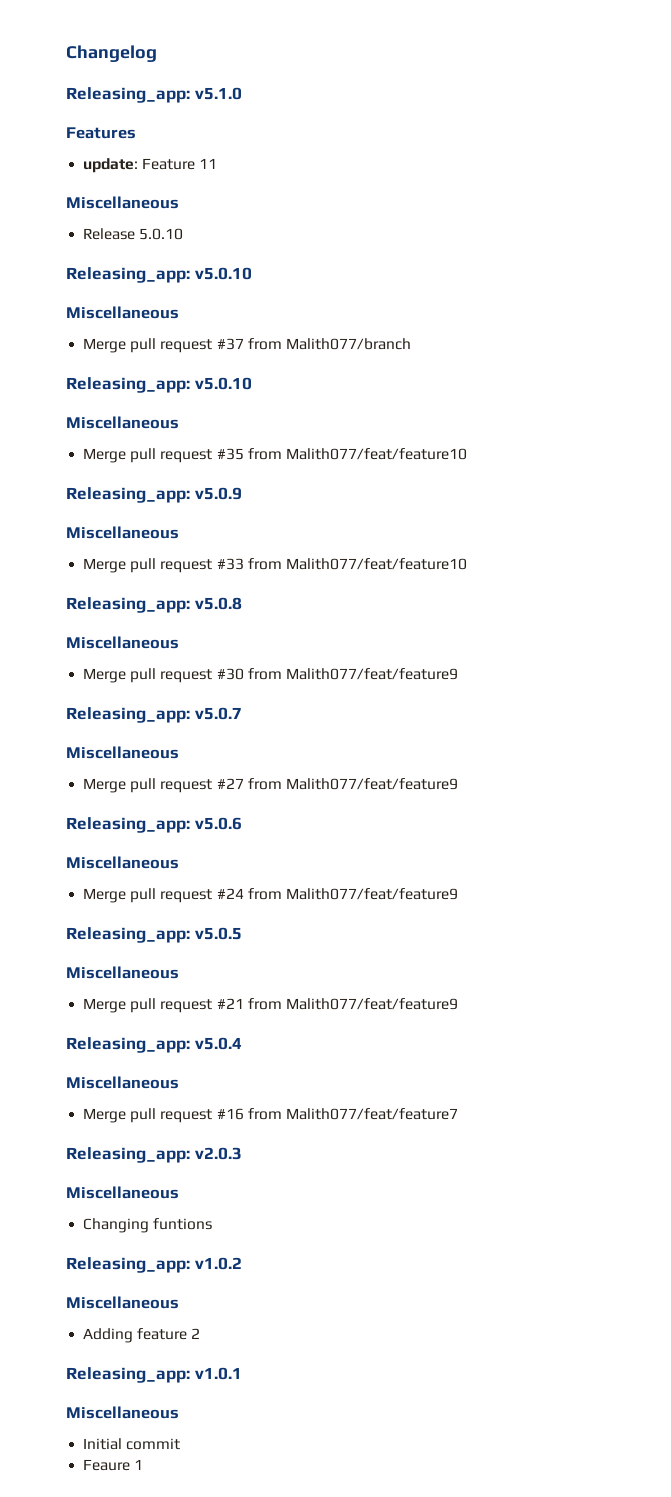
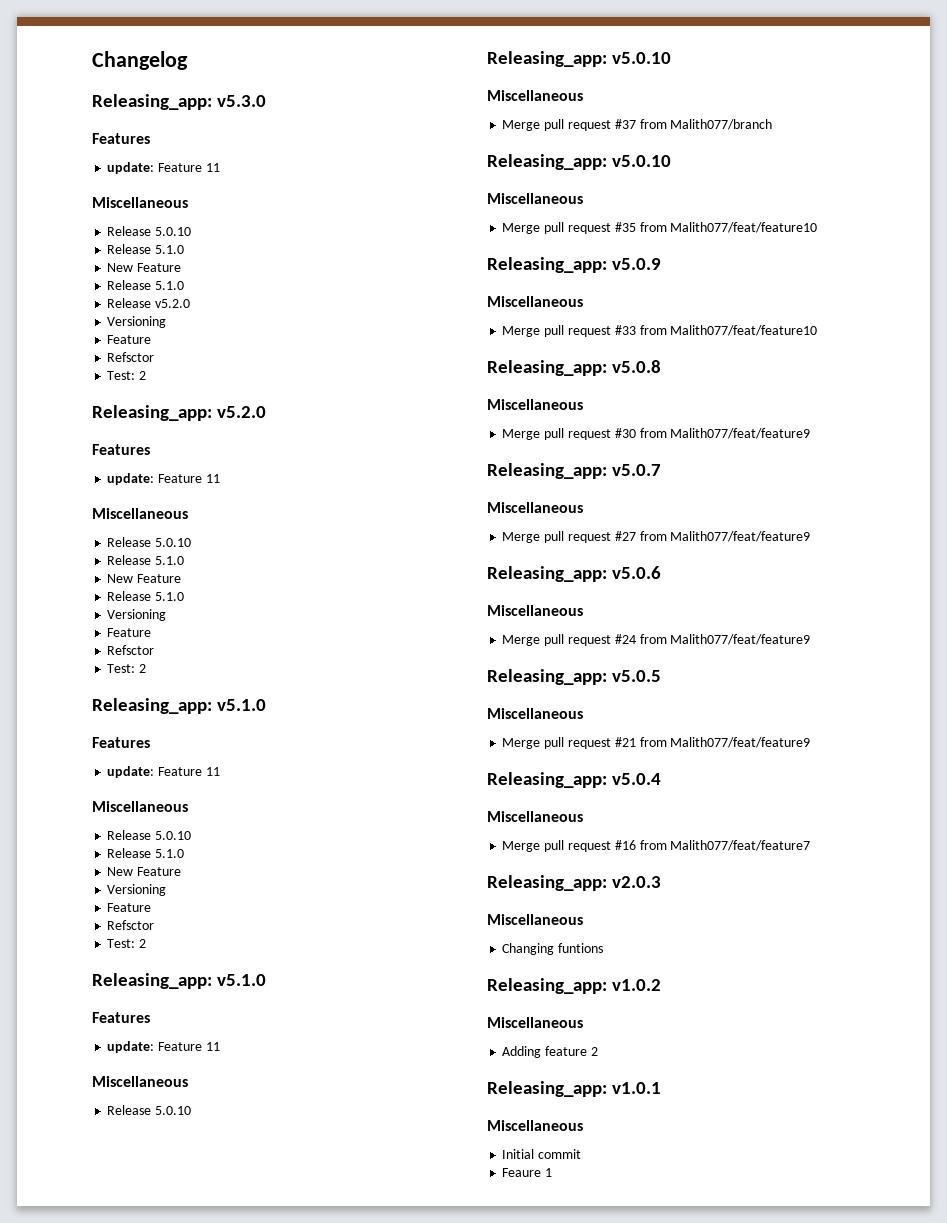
+ Releasing_app: v5.3.0
+ Features
+ update: Feature 11
+ Miscellaneous
+ Release 5.0.10
+ Release 5.1.0
+ New Feature
+ Release 5.1.0
+ Release v5.2.0
+ Versioning
+ Feature
+ Refsctor
+ Test: 2
+ Releasing_app: v5.2.0
+ Features
+ update: Feature 11
+ Miscellaneous
+ Release 5.0.10
+ Release 5.1.0
+ New Feature
+ Release 5.1.0
+ Versioning
+ Feature
+ Refsctor
+ Test: 2
+ Releasing_app: v5.1.0
+ Features
+ update: Feature 11
+ Miscellaneous
+ Release 5.0.10
+ Release 5.1.0
+ New Feature
+ Versioning
+ Feature
+ Refsctor
+ Test: 2

